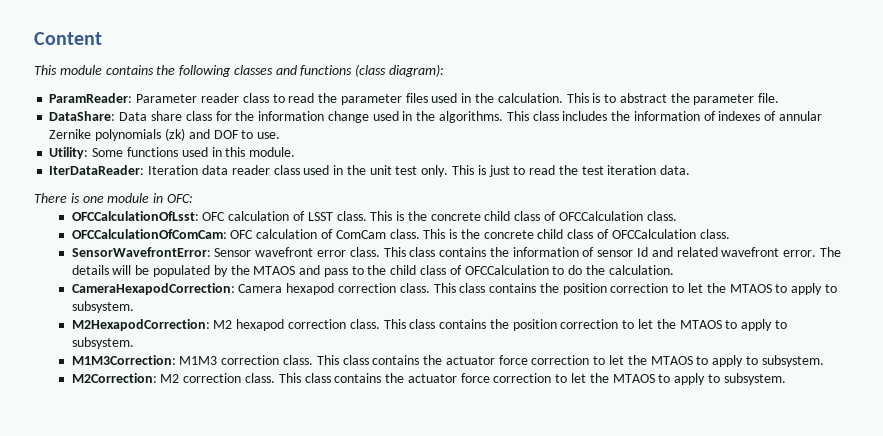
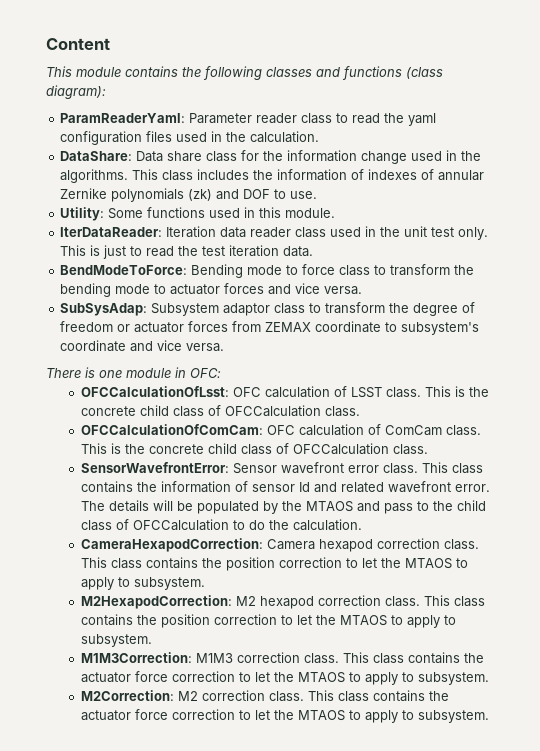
- ParamReader: Parameter reader class to read the parameter files used in the calculation. This is to abstract the parameter file.
+ ParamReaderYaml: Parameter reader class to read the yaml configuration files used in the calculation.
+ BendModeToForce: Bending mode to force class to transform the bending mode to actuator forces and vice versa.
+ SubSysAdap: Subsystem adaptor class to transform the degree of freedom or actuator forces from ZEMAX coordinate to subsystem's coordinate and vice versa.

